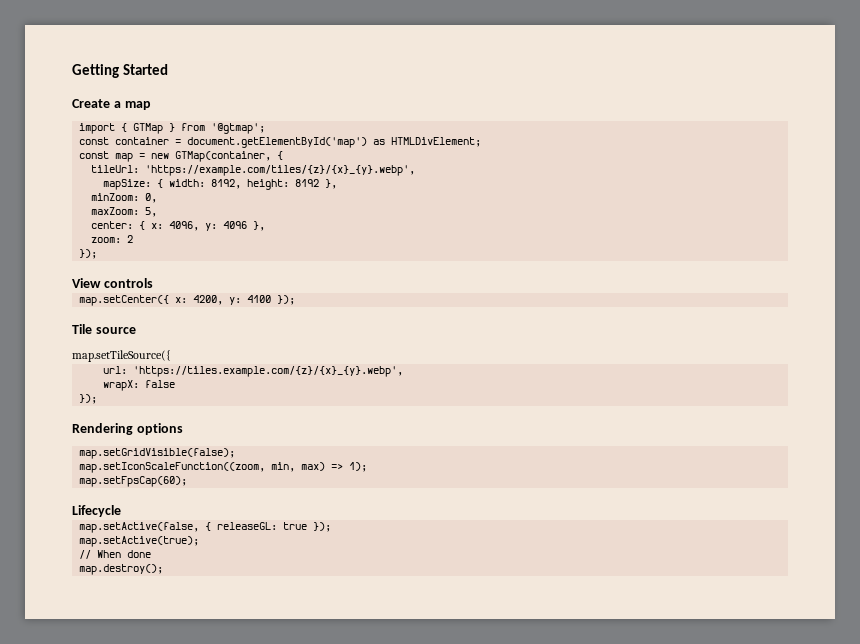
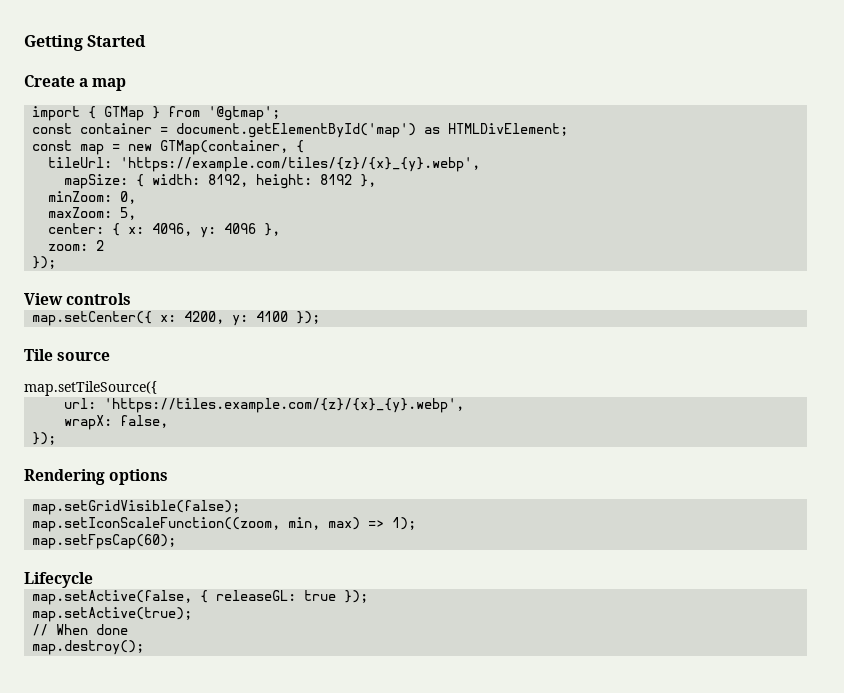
- wrapX: false
+ wrapX: false,

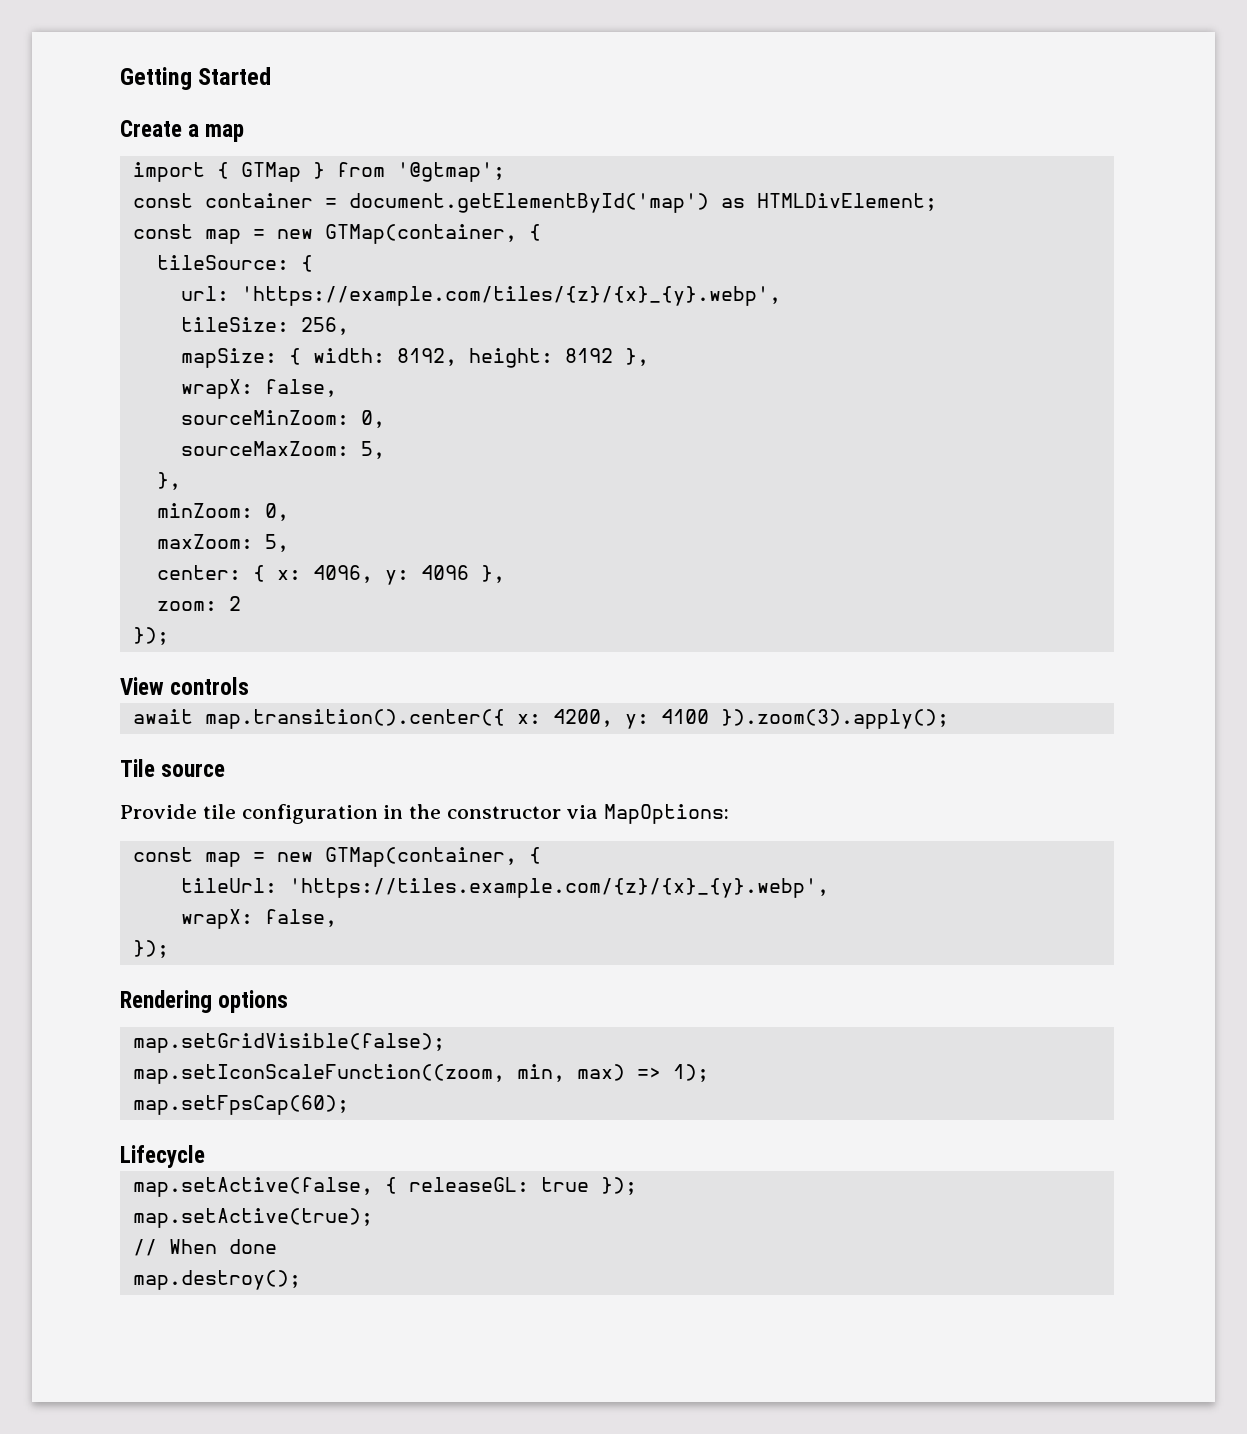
- tileUrl: 'https://example.com/tiles/{z}/{x}_{y}.webp',
+ tileSource: {
+ url: 'https://example.com/tiles/{z}/{x}_{y}.webp',
+ tileSize: 256,
  mapSize: { width: 8192, height: 8192 },
+ wrapX: false,
+ sourceMinZoom: 0,
+ sourceMaxZoom: 5,
+ },
- map.setCenter({ x: 4200, y: 4100 });
+ await map.transition().center({ x: 4200, y: 4100 }).zoom(3).apply();
- map.setTileSource({
- url: 'https://tiles.example.com/{z}/{x}_{y}.webp',
+ Provide tile configuration in the constructor via MapOptions:
+ const map = new GTMap(container, {
+ tileUrl: 'https://tiles.example.com/{z}/{x}_{y}.webp',

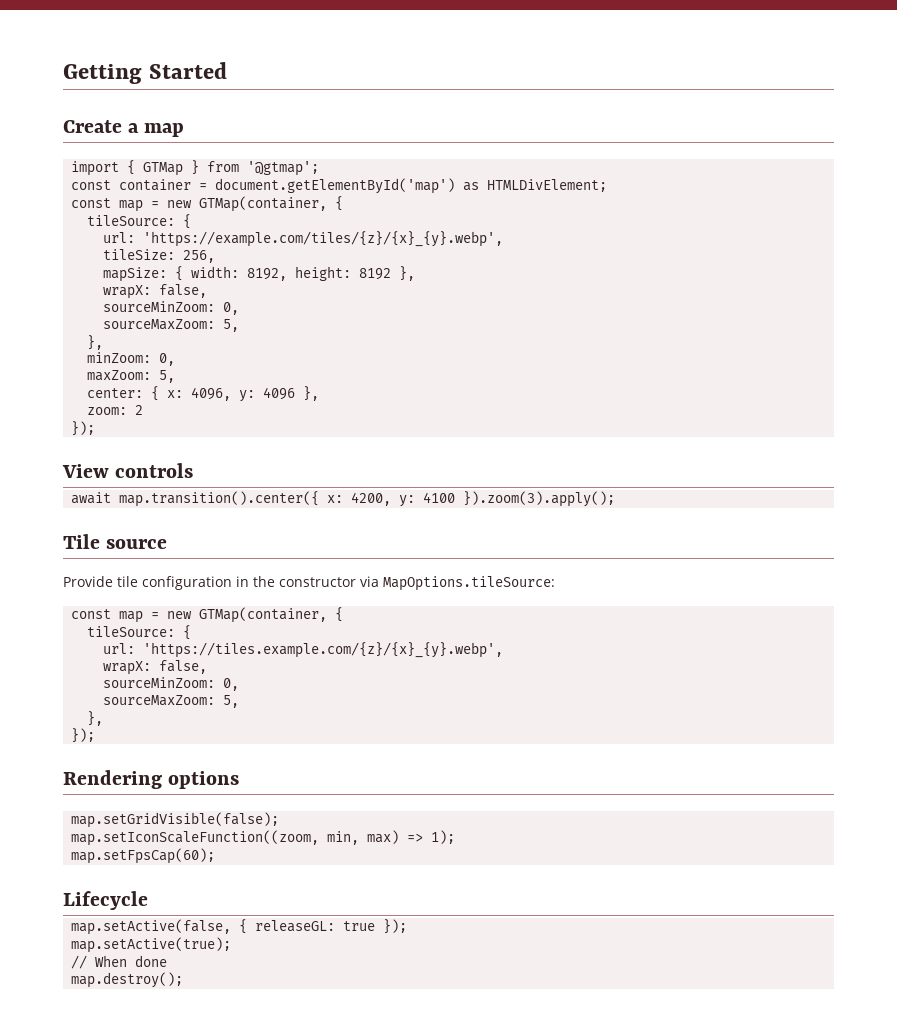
- Provide tile configuration in the constructor via MapOptions:
+ Provide tile configuration in the constructor via MapOptions.tileSource:
  const map = new GTMap(container, {
- tileUrl: 'https://tiles.example.com/{z}/{x}_{y}.webp',
+ tileSource: {
+ url: 'https://tiles.example.com/{z}/{x}_{y}.webp',
  wrapX: false,
+ sourceMinZoom: 0,
+ sourceMaxZoom: 5,
+ },

